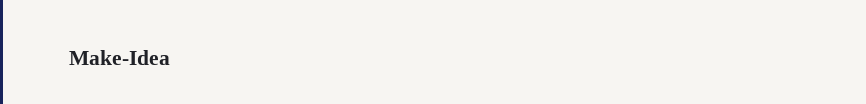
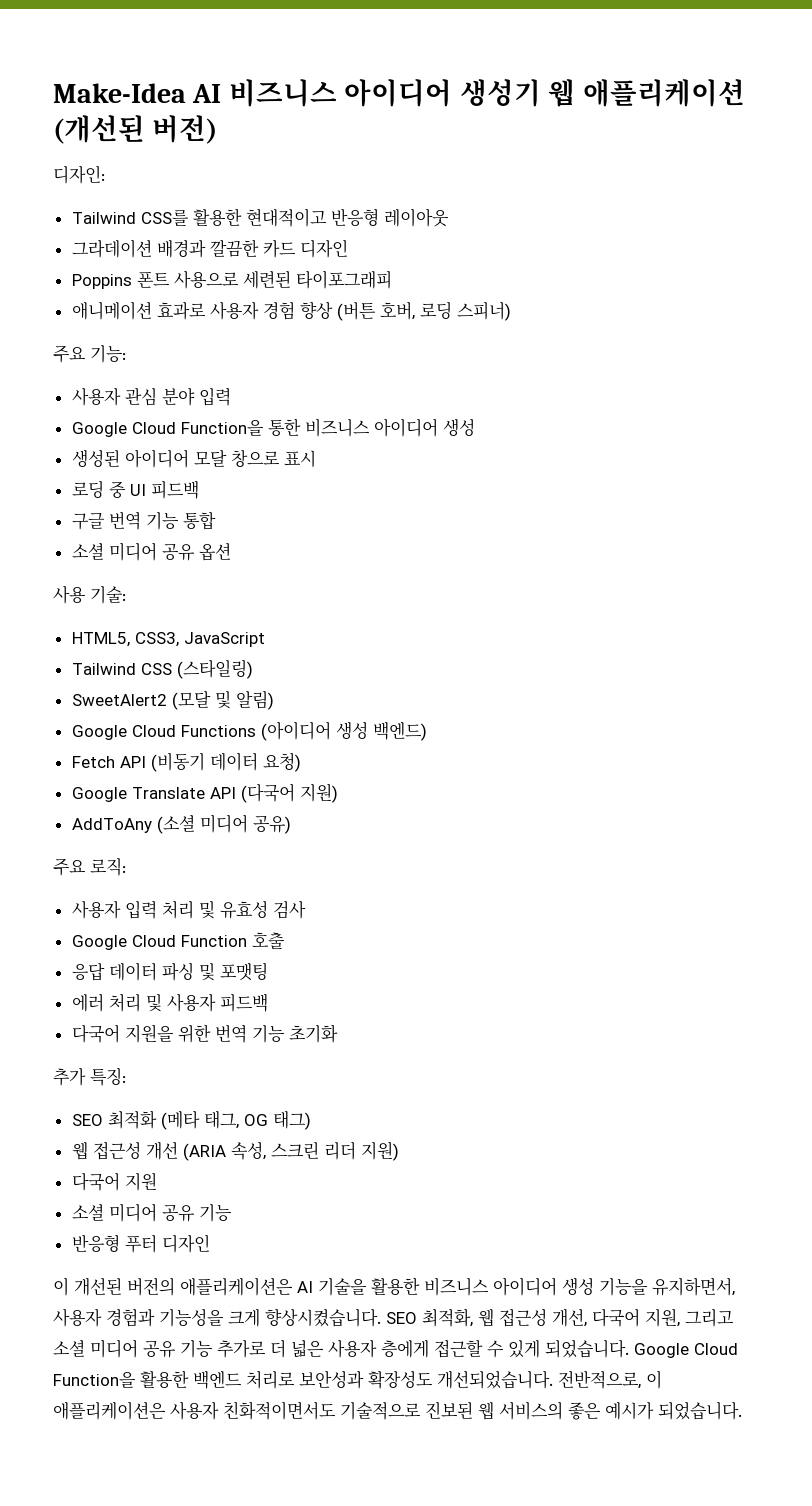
- Make-Idea
+ Make-Idea AI 비즈니스 아이디어 생성기 웹 애플리케이션 (개선된 버전)
+ 디자인:
+ Tailwind CSS를 활용한 현대적이고 반응형 레이아웃
+ 그라데이션 배경과 깔끔한 카드 디자인
+ Poppins 폰트 사용으로 세련된 타이포그래피
+ 애니메이션 효과로 사용자 경험 향상 (버튼 호버, 로딩 스피너)
+ 주요 기능:
+ 사용자 관심 분야 입력
+ Google Cloud Function을 통한 비즈니스 아이디어 생성
+ 생성된 아이디어 모달 창으로 표시
+ 로딩 중 UI 피드백
+ 구글 번역 기능 통합
+ 소셜 미디어 공유 옵션
+ 사용 기술:
+ HTML5, CSS3, JavaScript
+ Tailwind CSS (스타일링)
+ SweetAlert2 (모달 및 알림)
+ Google Cloud Functions (아이디어 생성 백엔드)
+ Fetch API (비동기 데이터 요청)
+ Google Translate API (다국어 지원)
+ AddToAny (소셜 미디어 공유)
+ 주요 로직:
+ 사용자 입력 처리 및 유효성 검사
+ Google Cloud Function 호출
+ 응답 데이터 파싱 및 포맷팅
+ 에러 처리 및 사용자 피드백
+ 다국어 지원을 위한 번역 기능 초기화
+ 추가 특징:
+ SEO 최적화 (메타 태그, OG 태그)
+ 웹 접근성 개선 (ARIA 속성, 스크린 리더 지원)
+ 다국어 지원
+ 소셜 미디어 공유 기능
+ 반응형 푸터 디자인
+ 이 개선된 버전의 애플리케이션은 AI 기술을 활용한 비즈니스 아이디어 생성 기능을 유지하면서, 사용자 경험과 기능성을 크게 향상시켰습니다. SEO 최적화, 웹 접근성 개선, 다국어 지원, 그리고 소셜 미디어 공유 기능 추가로 더 넓은 사용자 층에게 접근할 수 있게 되었습니다. Google Cloud Function을 활용한 백엔드 처리로 보안성과 확장성도 개선되었습니다. 전반적으로, 이 애플리케이션은 사용자 친화적이면서도 기술적으로 진보된 웹 서비스의 좋은 예시가 되었습니다.

